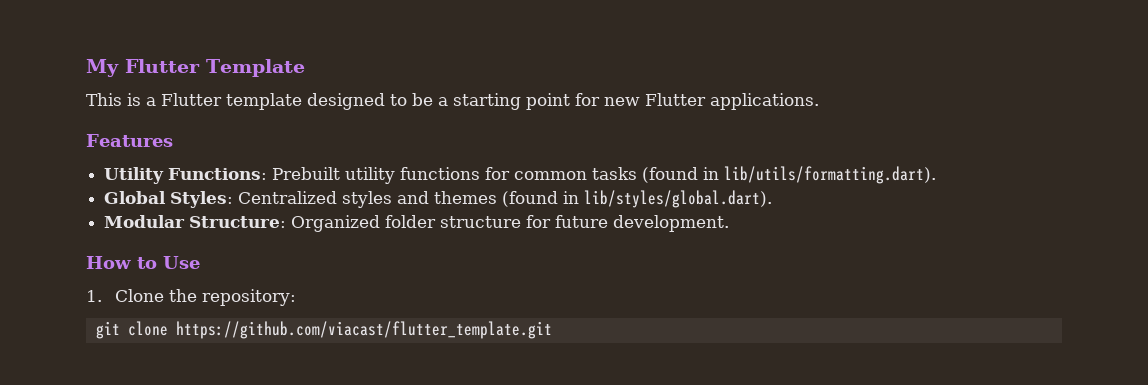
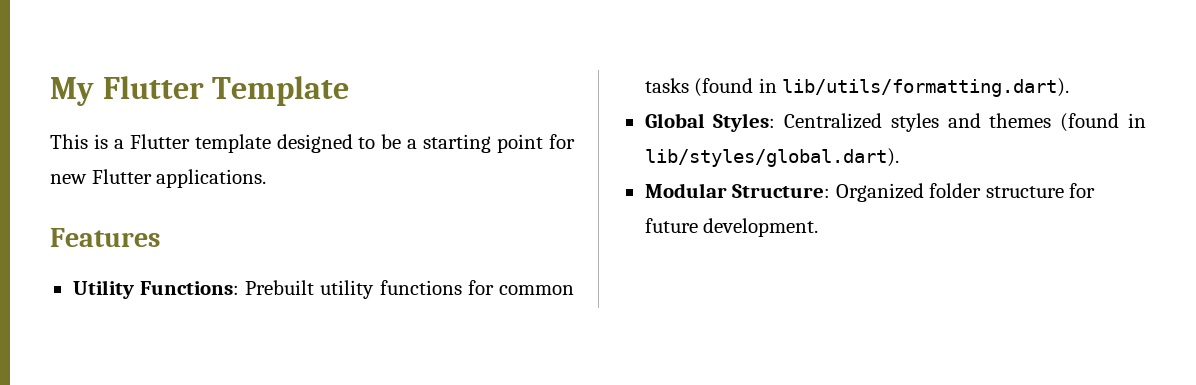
- How to Use
- 1. Clone the repository:
- git clone https://github.com/viacast/flutter_template.git

